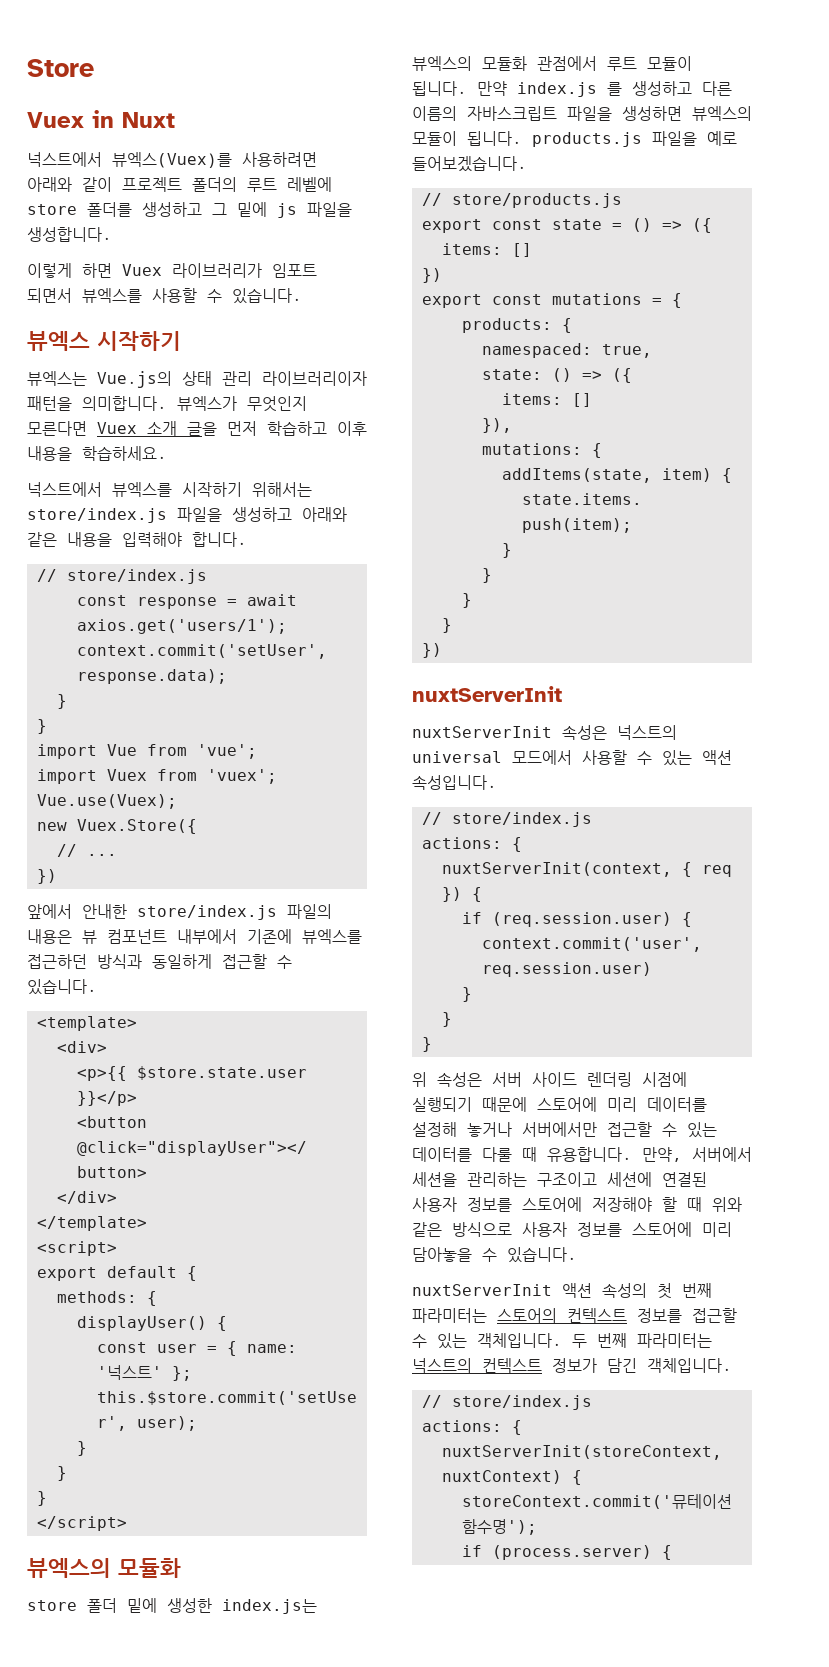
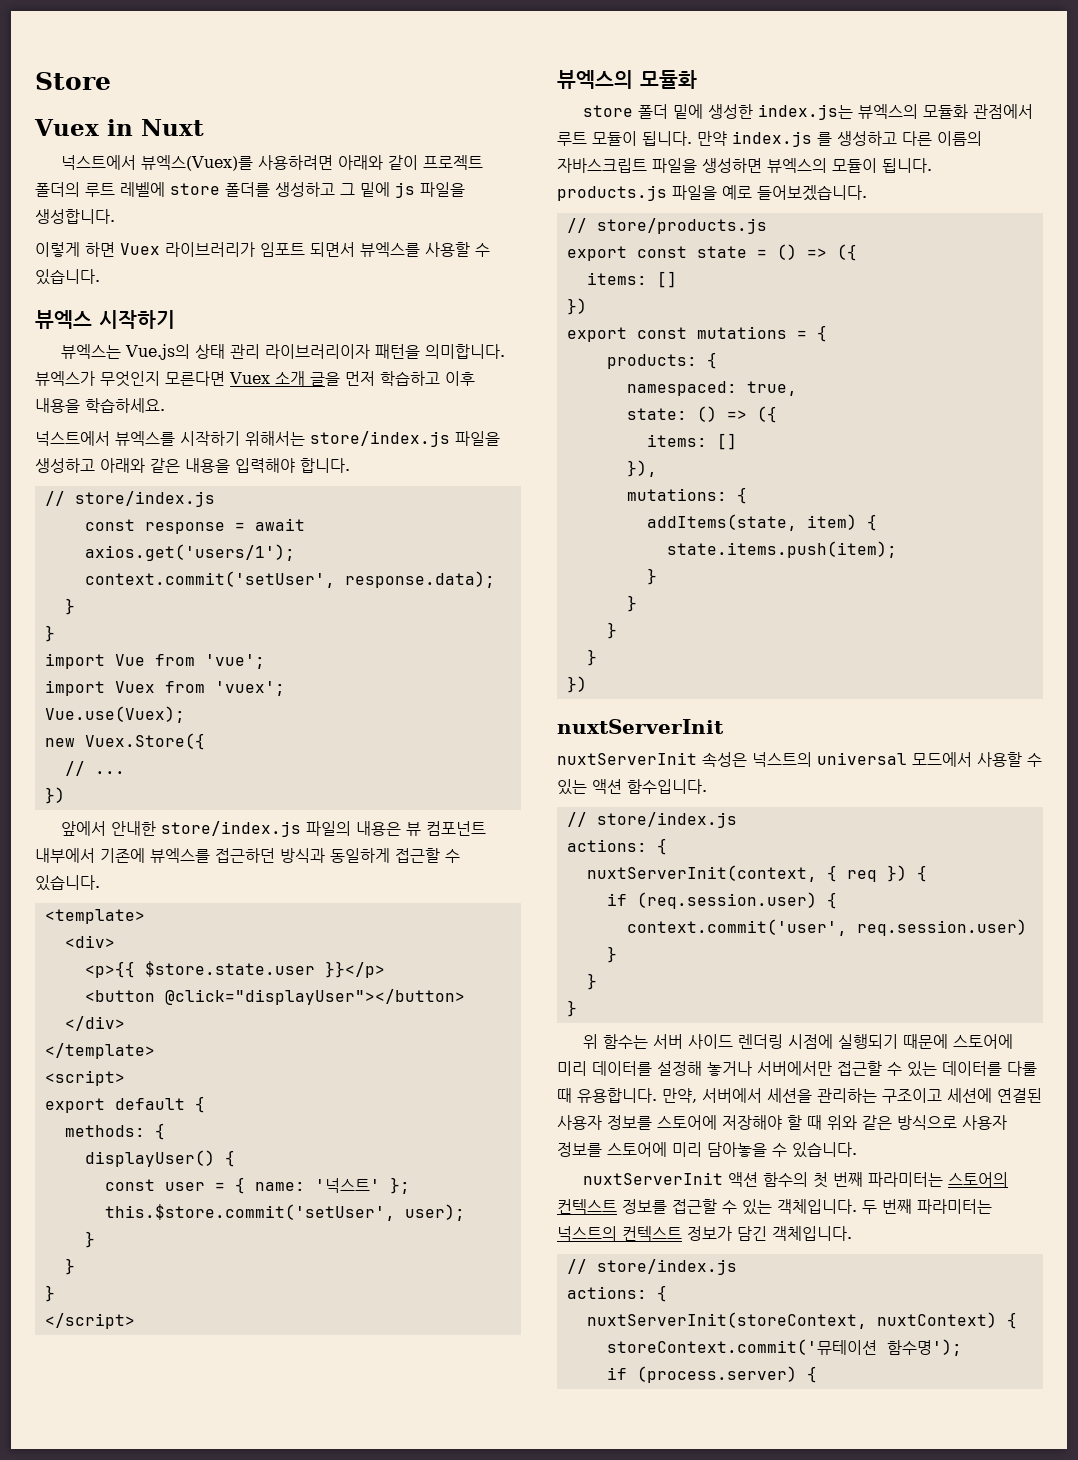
- nuxtServerInit 속성은 넉스트의 universal 모드에서 사용할 수 있는 액션 속성입니다.
+ nuxtServerInit 속성은 넉스트의 universal 모드에서 사용할 수 있는 액션 함수입니다.
- 위 속성은 서버 사이드 렌더링 시점에 실행되기 때문에 스토어에 미리 데이터를 설정해 놓거나 서버에서만 접근할 수 있는 데이터를 다룰 때 유용합니다.
+ 위 함수는 서버 사이드 렌더링 시점에 실행되기 때문에 스토어에 미리 데이터를 설정해 놓거나 서버에서만 접근할 수 있는 데이터를 다룰 때 유용합니다.
- nuxtServerInit 액션 속성의 첫 번째 파라미터는 스토어의 컨텍스트 정보를 접근할 수 있는 객체입니다.
+ nuxtServerInit 액션 함수의 첫 번째 파라미터는 스토어의 컨텍스트 정보를 접근할 수 있는 객체입니다.

